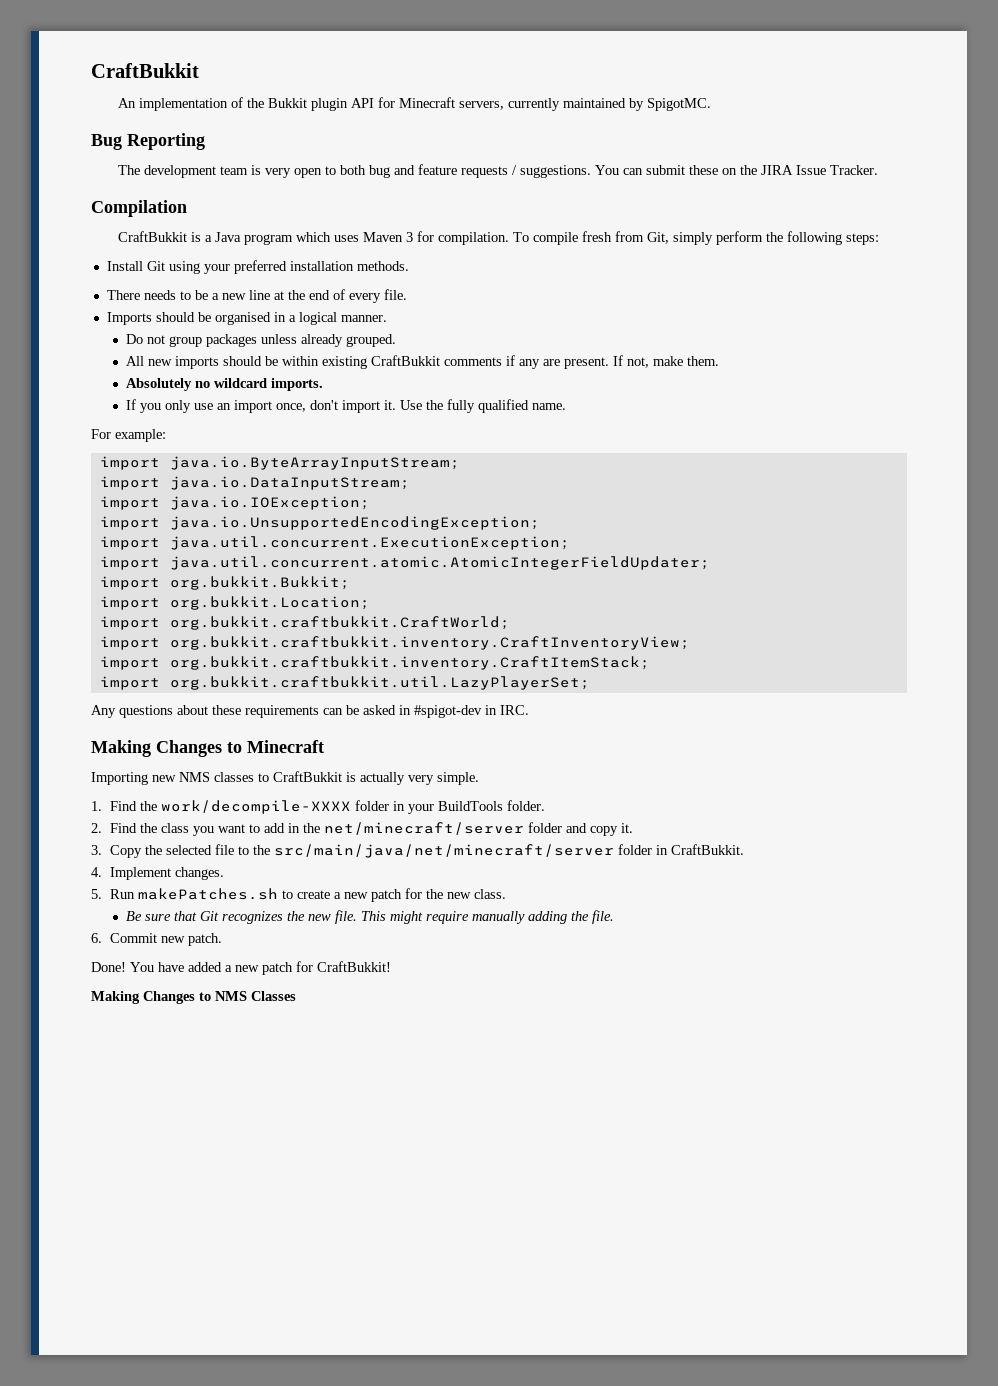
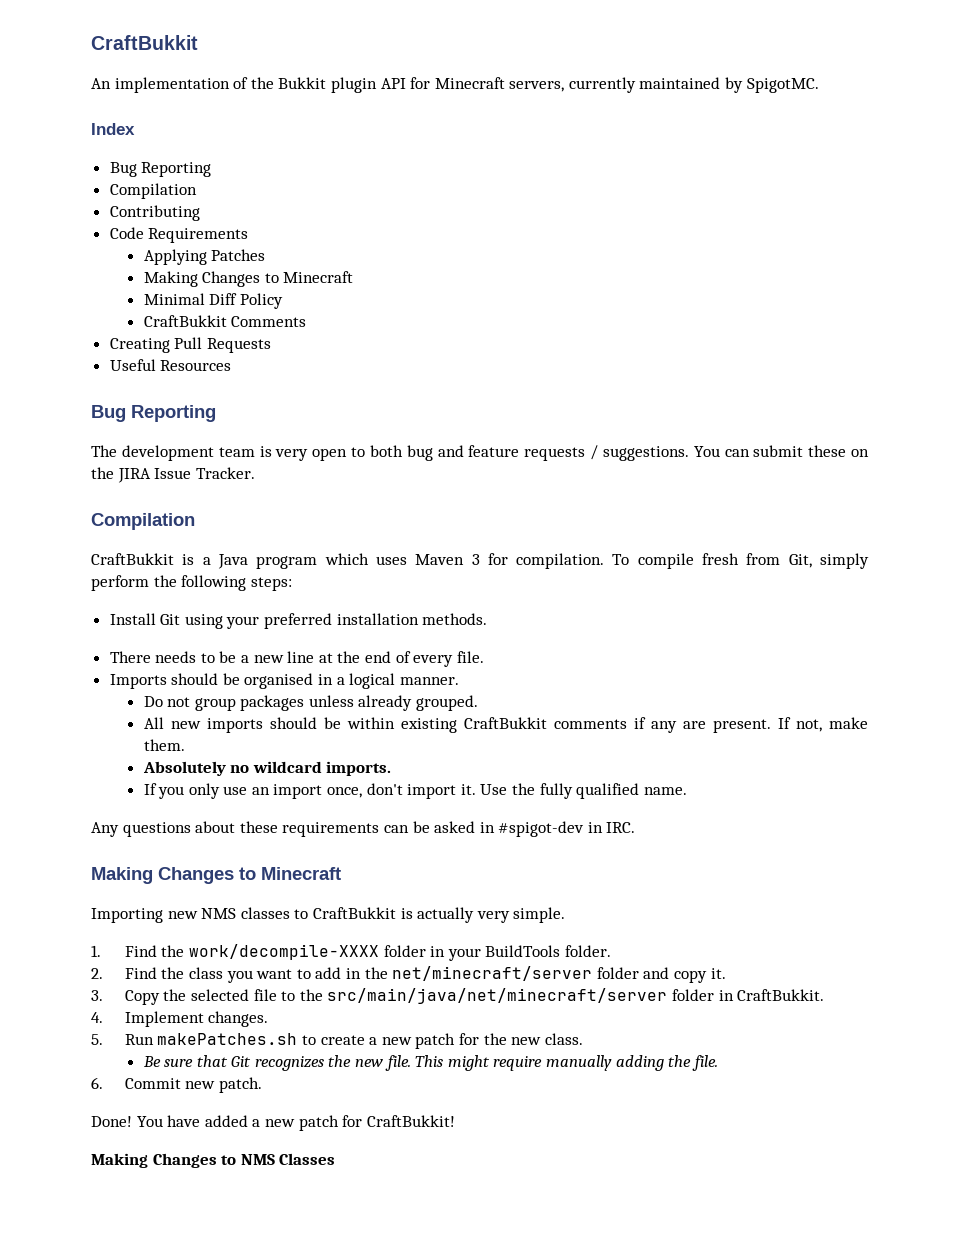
+ Index
+ Bug Reporting
+ Compilation
+ Contributing
+ Code Requirements
+ Applying Patches
+ Making Changes to Minecraft
+ Minimal Diff Policy
+ CraftBukkit Comments
+ Creating Pull Requests
+ Useful Resources
- For example:
- import java.io.ByteArrayInputStream;
- import java.io.DataInputStream;
- import java.io.IOException;
- import java.io.UnsupportedEncodingException;
- import java.util.concurrent.ExecutionException;
- import java.util.concurrent.atomic.AtomicIntegerFieldUpdater;
- import org.bukkit.Bukkit;
- import org.bukkit.Location;
- import org.bukkit.craftbukkit.CraftWorld;
- import org.bukkit.craftbukkit.inventory.CraftInventoryView;
- import org.bukkit.craftbukkit.inventory.CraftItemStack;
- import org.bukkit.craftbukkit.util.LazyPlayerSet;

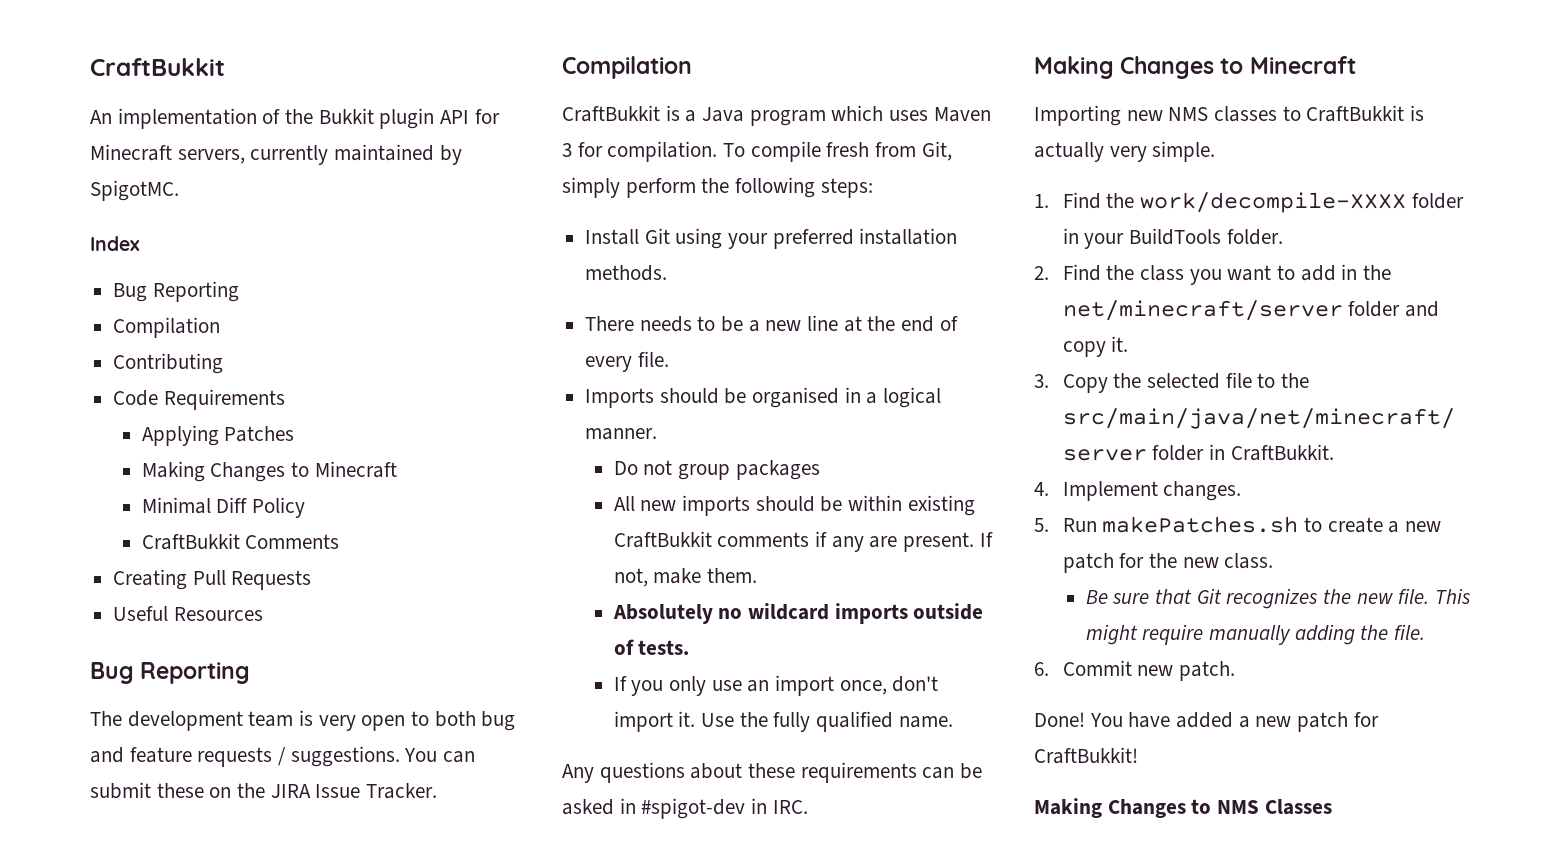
- Do not group packages unless already grouped.
+ Do not group packages
- Absolutely no wildcard imports.
+ Absolutely no wildcard imports outside of tests.

